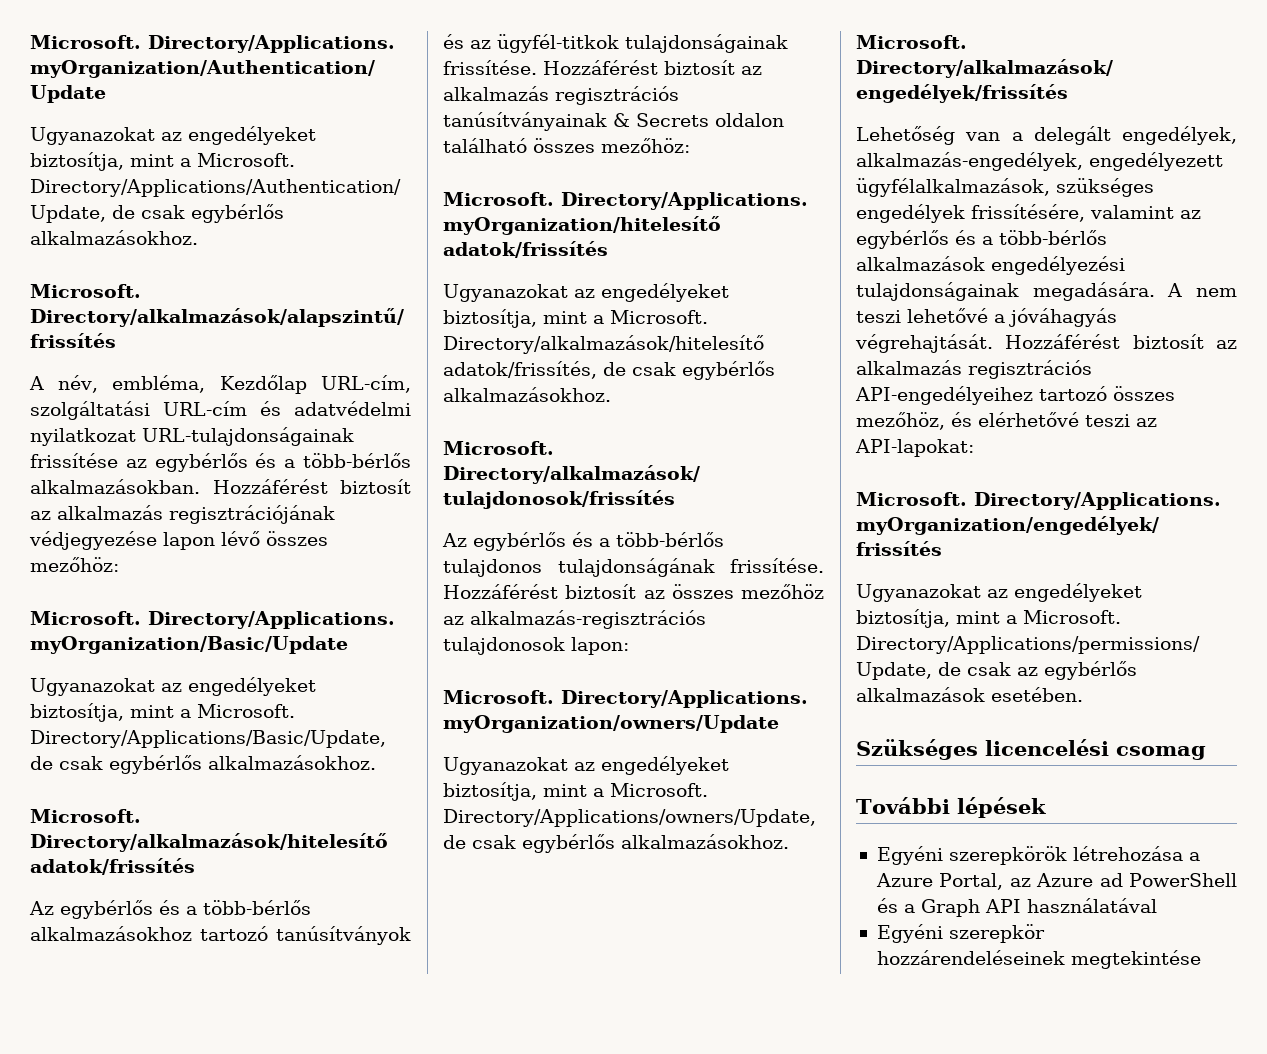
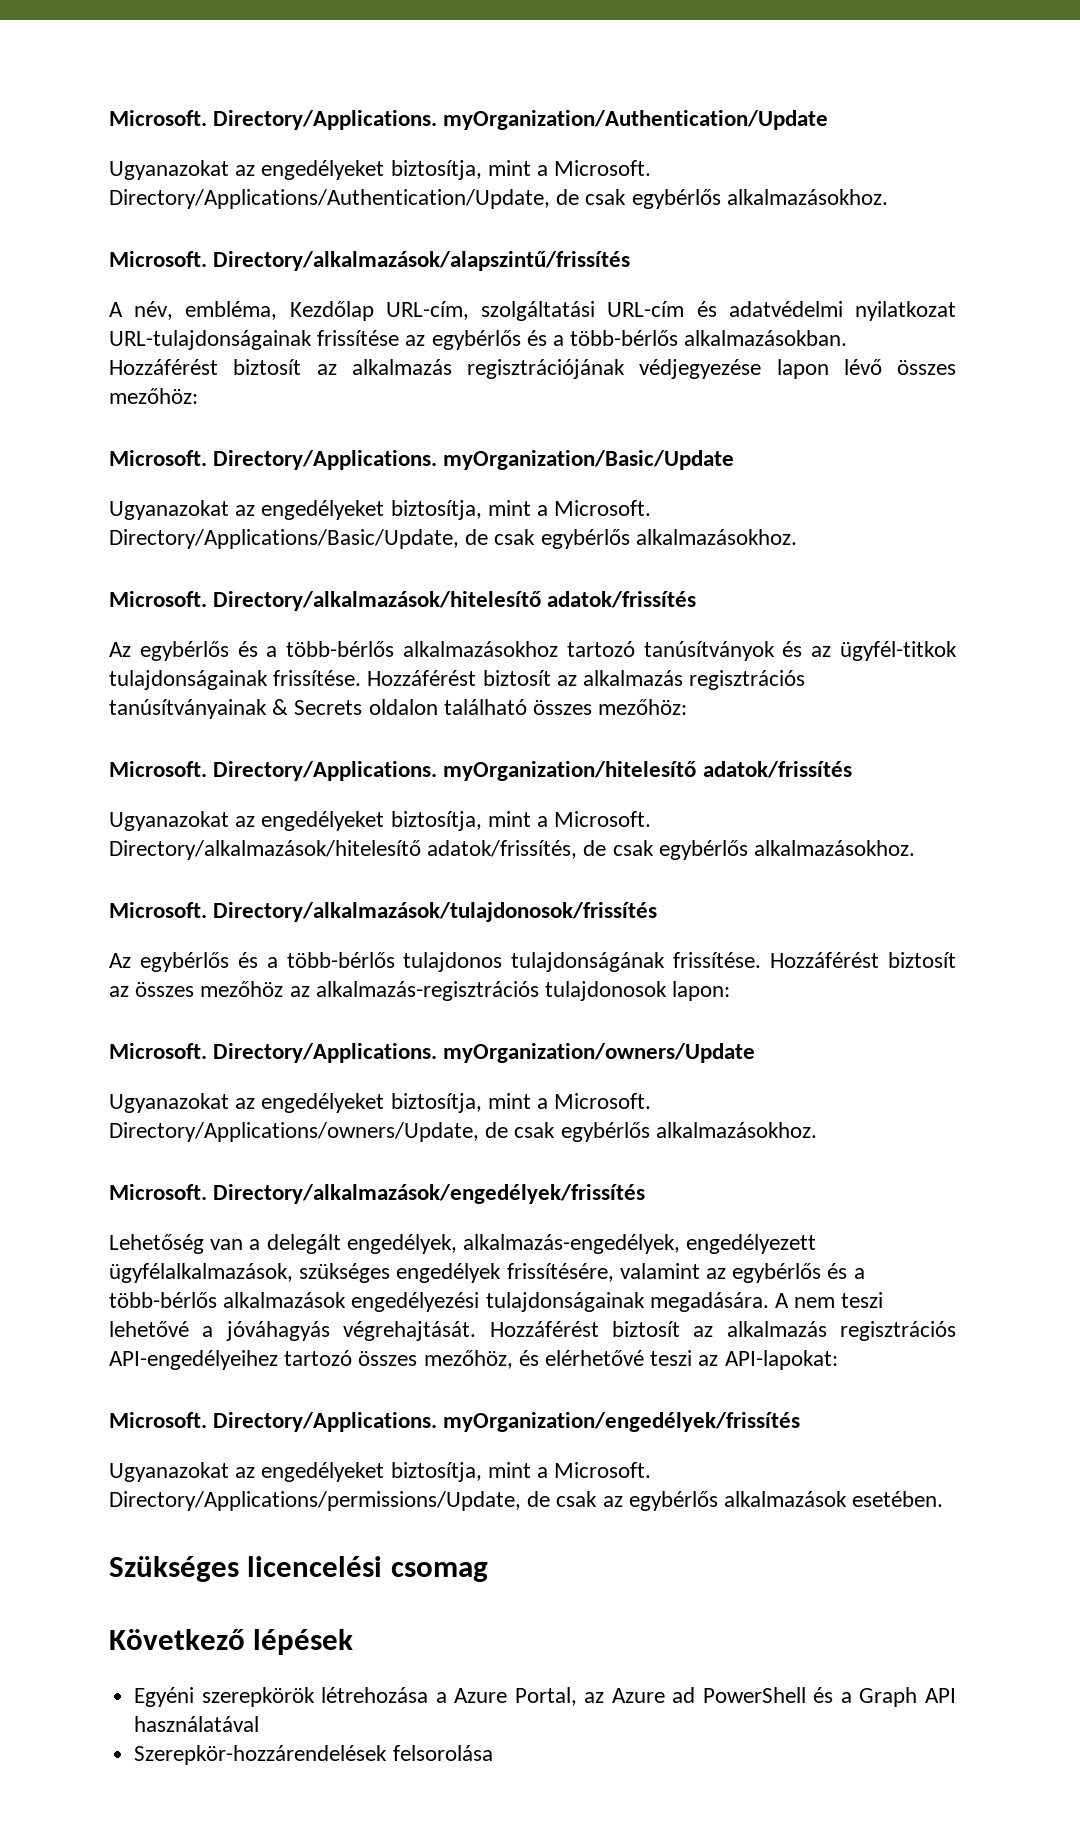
- További lépések
+ Következő lépések
- Egyéni szerepkör hozzárendeléseinek megtekintése
+ Szerepkör-hozzárendelések felsorolása

